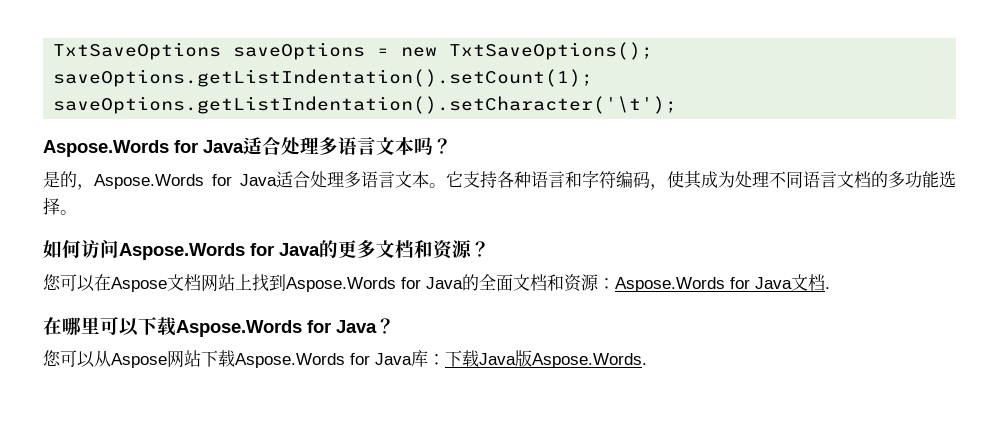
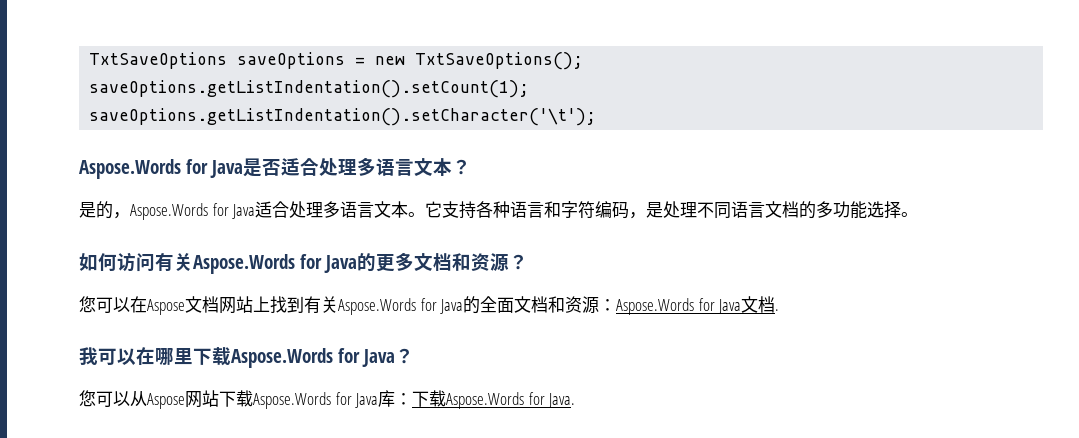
- Aspose.Words for Java适合处理多语言文本吗？
+ Aspose.Words for Java是否适合处理多语言文本？
- 它支持各种语言和字符编码，使其成为处理不同语言文档的多功能选择。
+ 它支持各种语言和字符编码，是处理不同语言文档的多功能选择。
- 如何访问Aspose.Words for Java的更多文档和资源？
+ 如何访问有关Aspose.Words for Java的更多文档和资源？
- 您可以在Aspose文档网站上找到Aspose.Words for Java的全面文档和资源：Aspose.Words for Java文档.
+ 您可以在Aspose文档网站上找到有关Aspose.Words for Java的全面文档和资源：Aspose.Words for Java文档.
- 在哪里可以下载Aspose.Words for Java？
+ 我可以在哪里下载Aspose.Words for Java？
- 您可以从Aspose网站下载Aspose.Words for Java库：下载Java版Aspose.Words.
+ 您可以从Aspose网站下载Aspose.Words for Java库：下载Aspose.Words for Java.

